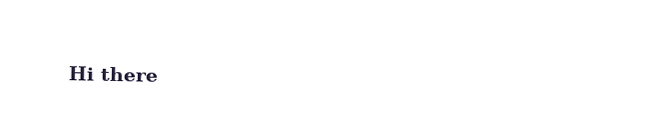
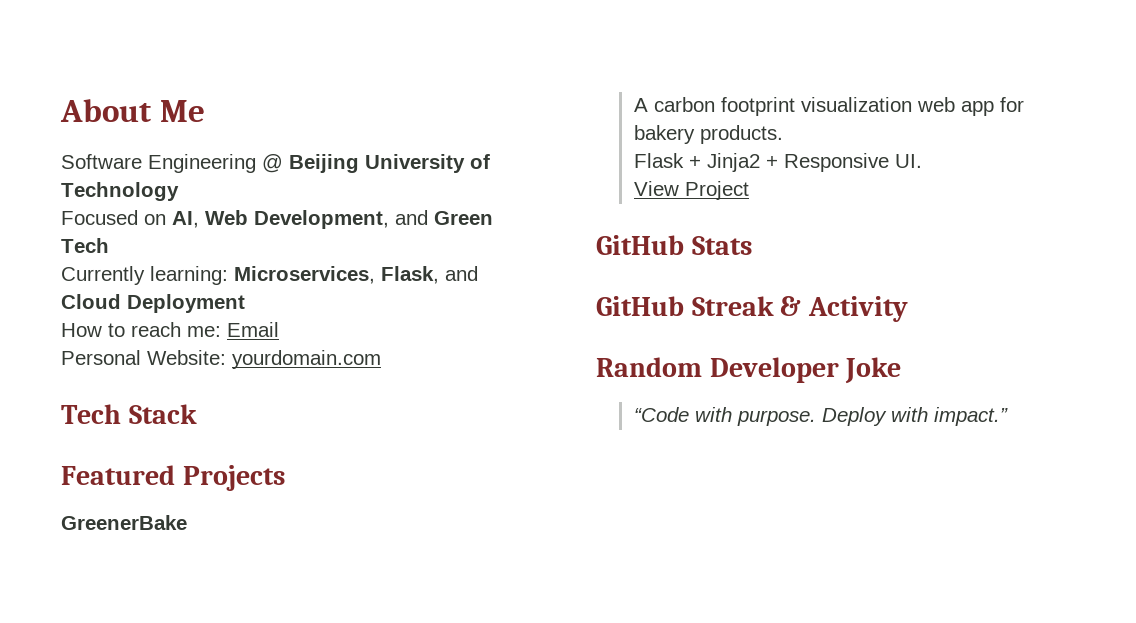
- Hi there
+ About Me
+ Software Engineering @ Beijing University of Technology
+ Focused on AI, Web Development, and Green Tech
+ Currently learning: Microservices, Flask, and Cloud Deployment
+ How to reach me: Email
+ Personal Website: yourdomain.com
+ Tech Stack
+ Featured Projects
+ GreenerBake
+ A carbon footprint visualization web app for bakery products.
+ Flask + Jinja2 + Responsive UI.
+ View Project
+ GitHub Stats
+ GitHub Streak & Activity
+ Random Developer Joke
+ “Code with purpose. Deploy with impact.”

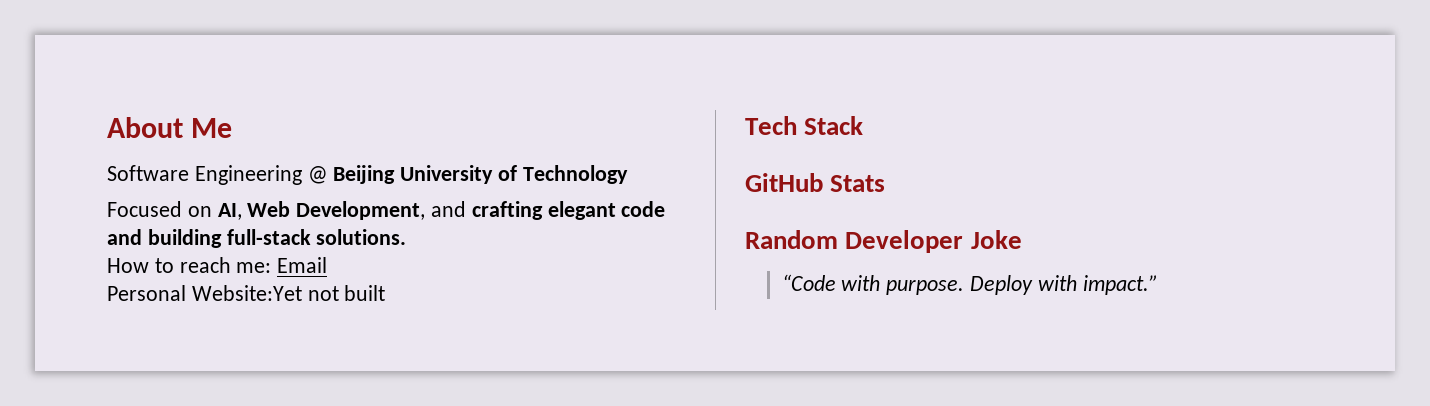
- Focused on AI, Web Development, and Green Tech
- Currently learning: Microservices, Flask, and Cloud Deployment
+ Focused on AI, Web Development, and crafting elegant code and building full-stack solutions.
- Personal Website: yourdomain.com
+ Personal Website:Yet not built
- Featured Projects
- GreenerBake
- A carbon footprint visualization web app for bakery products.
- Flask + Jinja2 + Responsive UI.
- View Project
  GitHub Stats
- GitHub Streak & Activity

